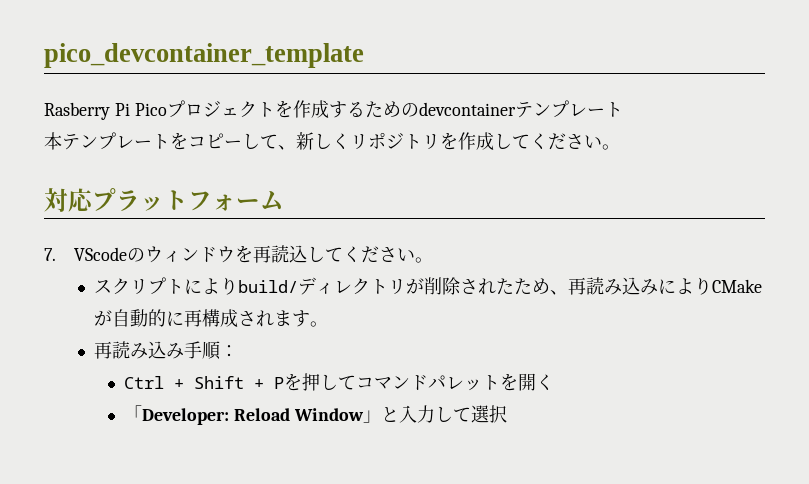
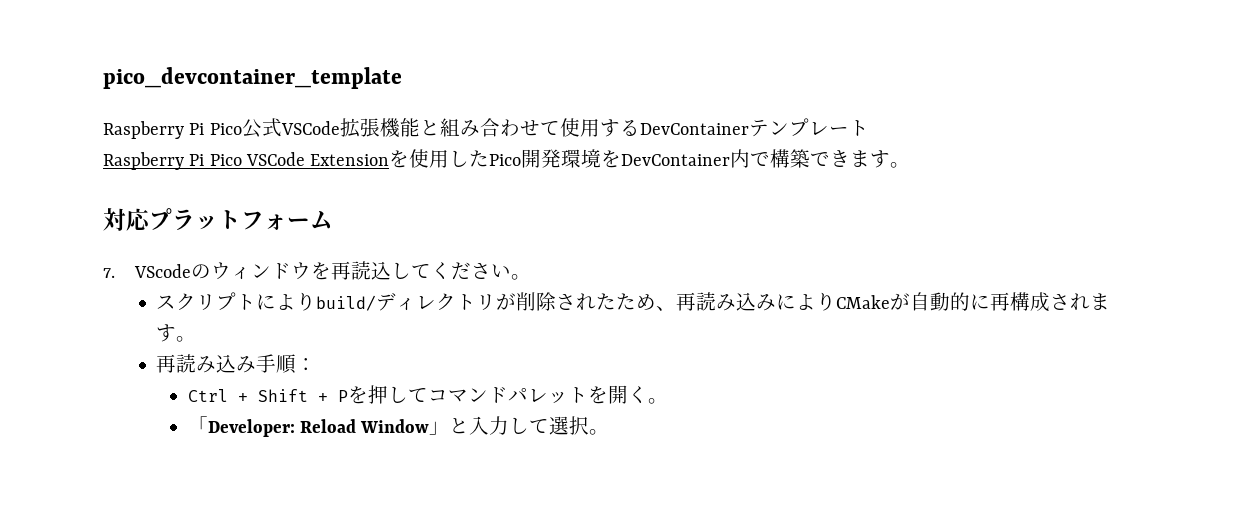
- Rasberry Pi Picoプロジェクトを作成するためのdevcontainerテンプレート
- 本テンプレートをコピーして、新しくリポジトリを作成してください。
+ Raspberry Pi Pico公式VSCode拡張機能と組み合わせて使用するDevContainerテンプレート
+ Raspberry Pi Pico VSCode Extensionを使用したPico開発環境をDevContainer内で構築できます。
- Ctrl + Shift + Pを押してコマンドパレットを開く
+ Ctrl + Shift + Pを押してコマンドパレットを開く。
- 「Developer: Reload Window」と入力して選択
+ 「Developer: Reload Window」と入力して選択。

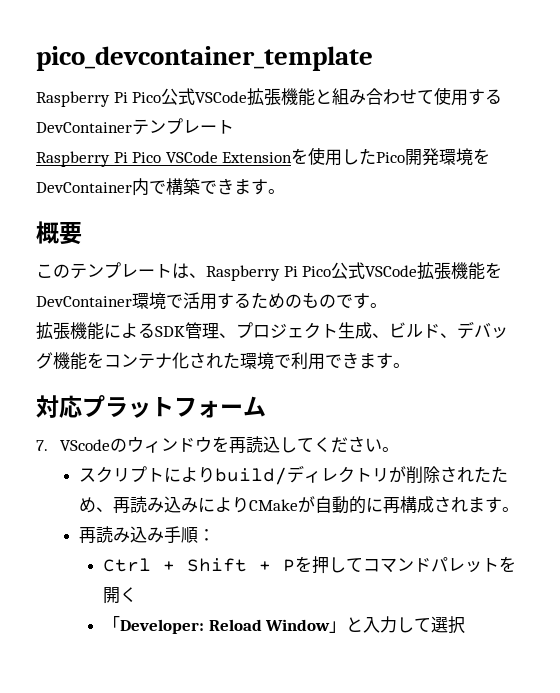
+ 概要
+ このテンプレートは、Raspberry Pi Pico公式VSCode拡張機能をDevContainer環境で活用するためのものです。
+ 拡張機能によるSDK管理、プロジェクト生成、ビルド、デバッグ機能をコンテナ化された環境で利用できます。
- Ctrl + Shift + Pを押してコマンドパレットを開く。
+ Ctrl + Shift + Pを押してコマンドパレットを開く
- 「Developer: Reload Window」と入力して選択。
+ 「Developer: Reload Window」と入力して選択

